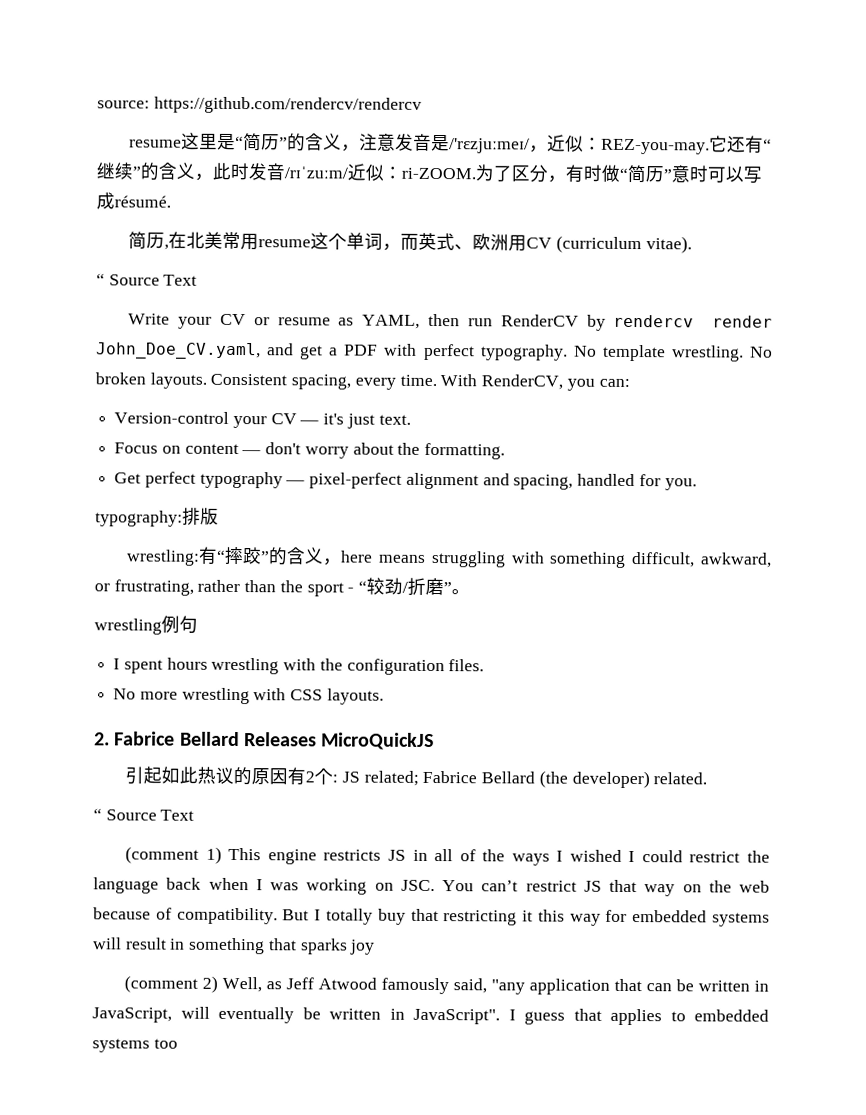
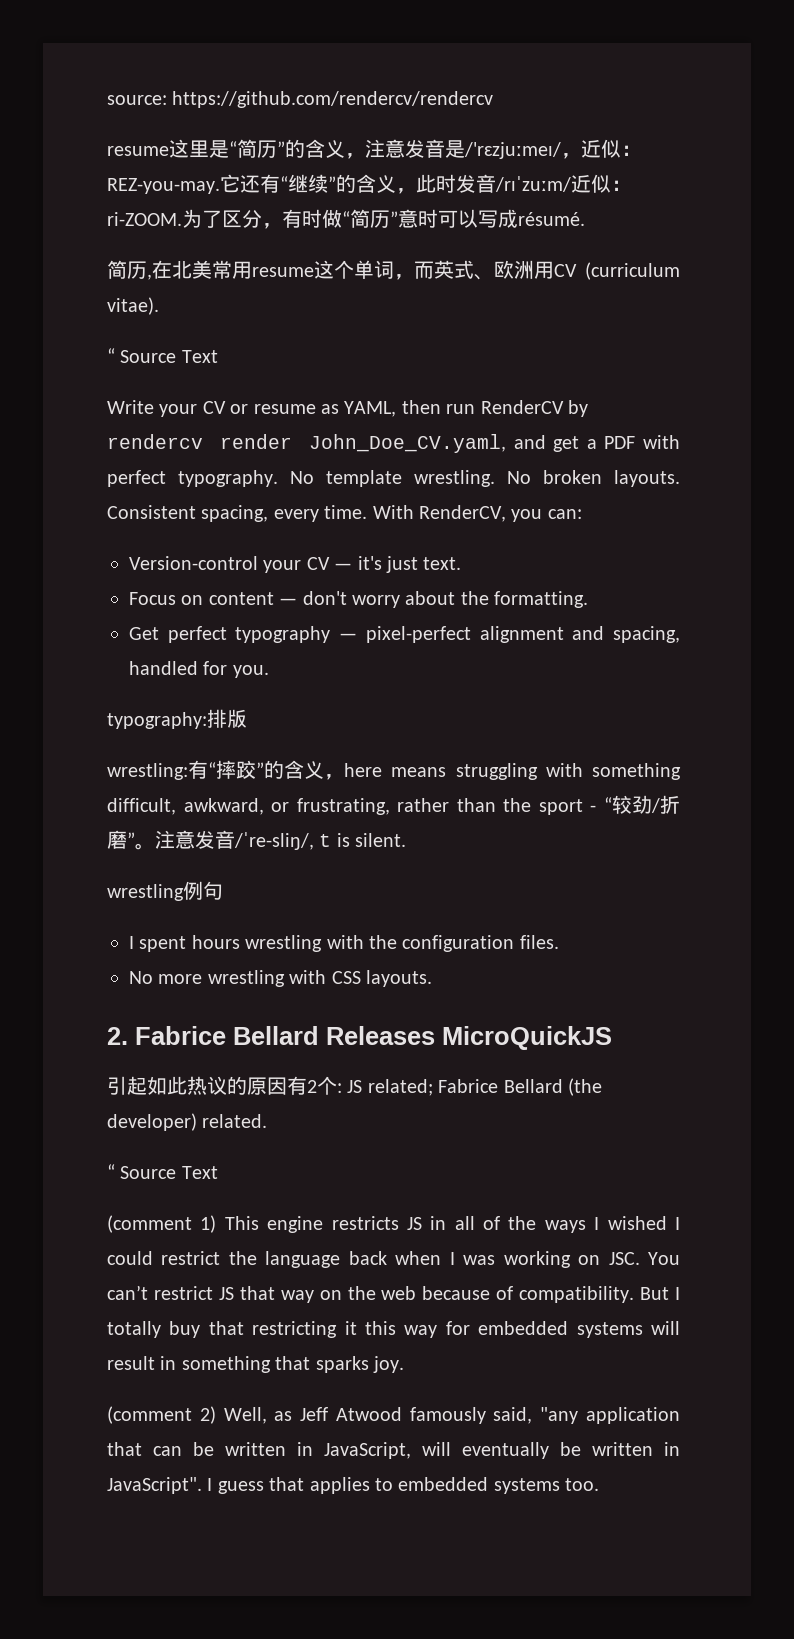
+ 注意发音/ˈre-sliŋ/, t is silent.
- But I totally buy that restricting it this way for embedded systems will result in something that sparks joy
+ But I totally buy that restricting it this way for embedded systems will result in something that sparks joy.
- I guess that applies to embedded systems too
+ I guess that applies to embedded systems too.

